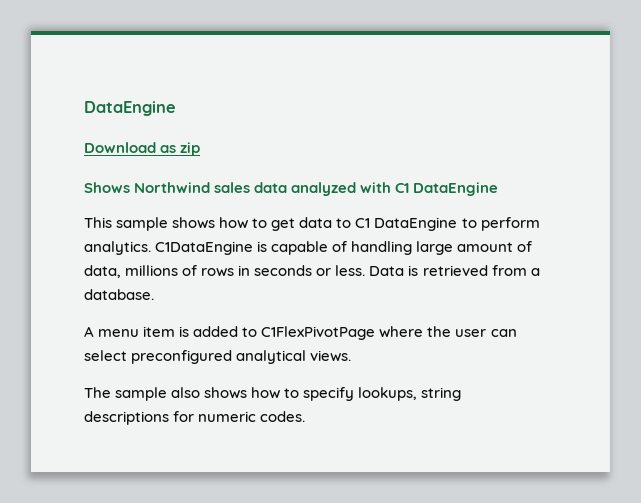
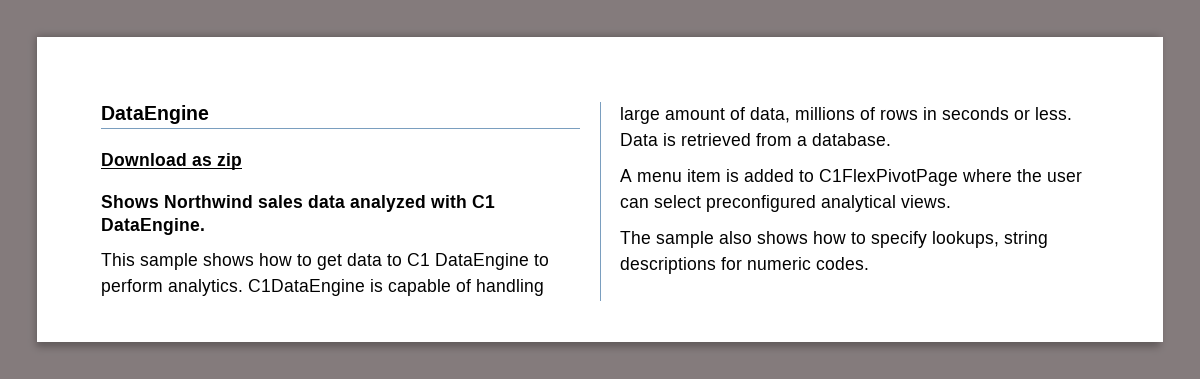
- Shows Northwind sales data analyzed with C1 DataEngine
+ Shows Northwind sales data analyzed with C1 DataEngine.

